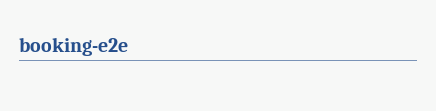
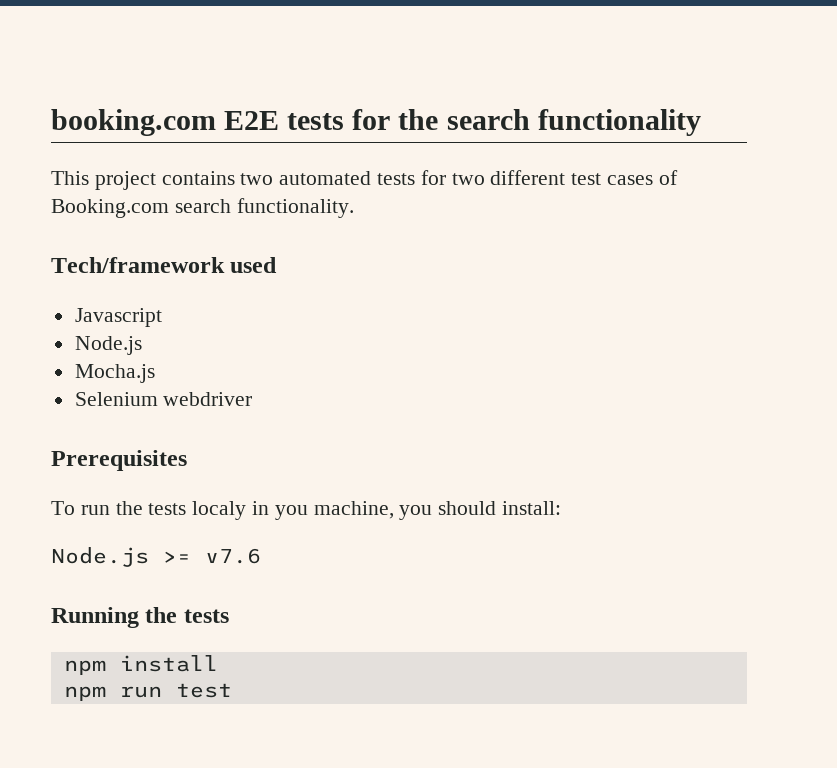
- booking-e2e
+ booking.com E2E tests for the search functionality
+ This project contains two automated tests for two different test cases of Booking.com search functionality.
+ Tech/framework used
+ Javascript
+ Node.js
+ Mocha.js
+ Selenium webdriver
+ Prerequisites
+ To run the tests localy in you machine, you should install:
+ Node.js >= v7.6
+ Running the tests
+ npm install
+ npm run test

